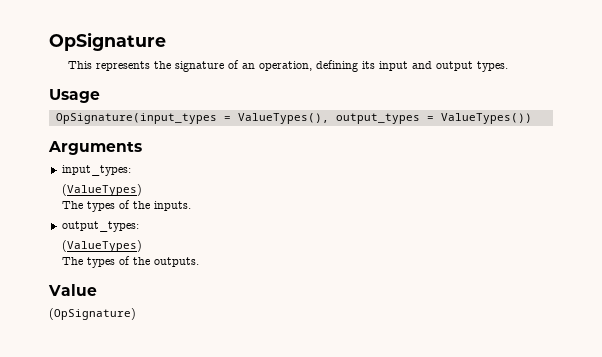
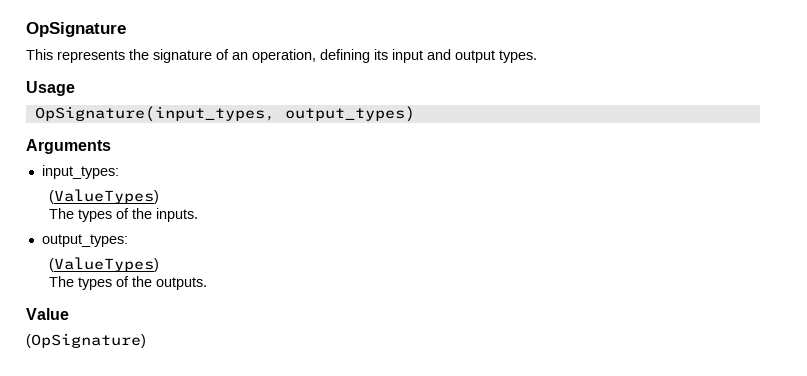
- OpSignature(input_types = ValueTypes(), output_types = ValueTypes())
+ OpSignature(input_types, output_types)

